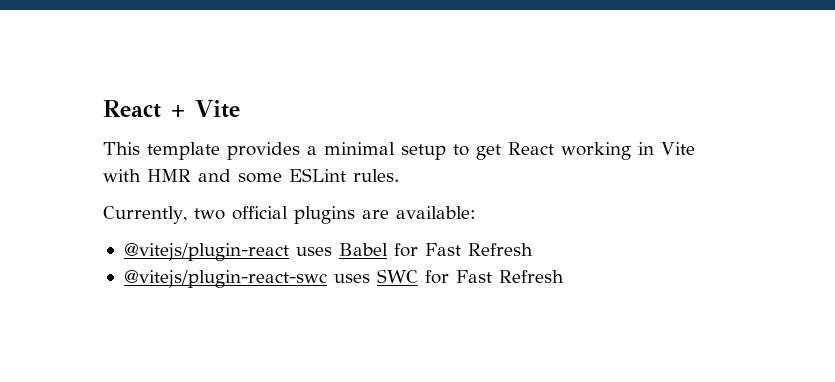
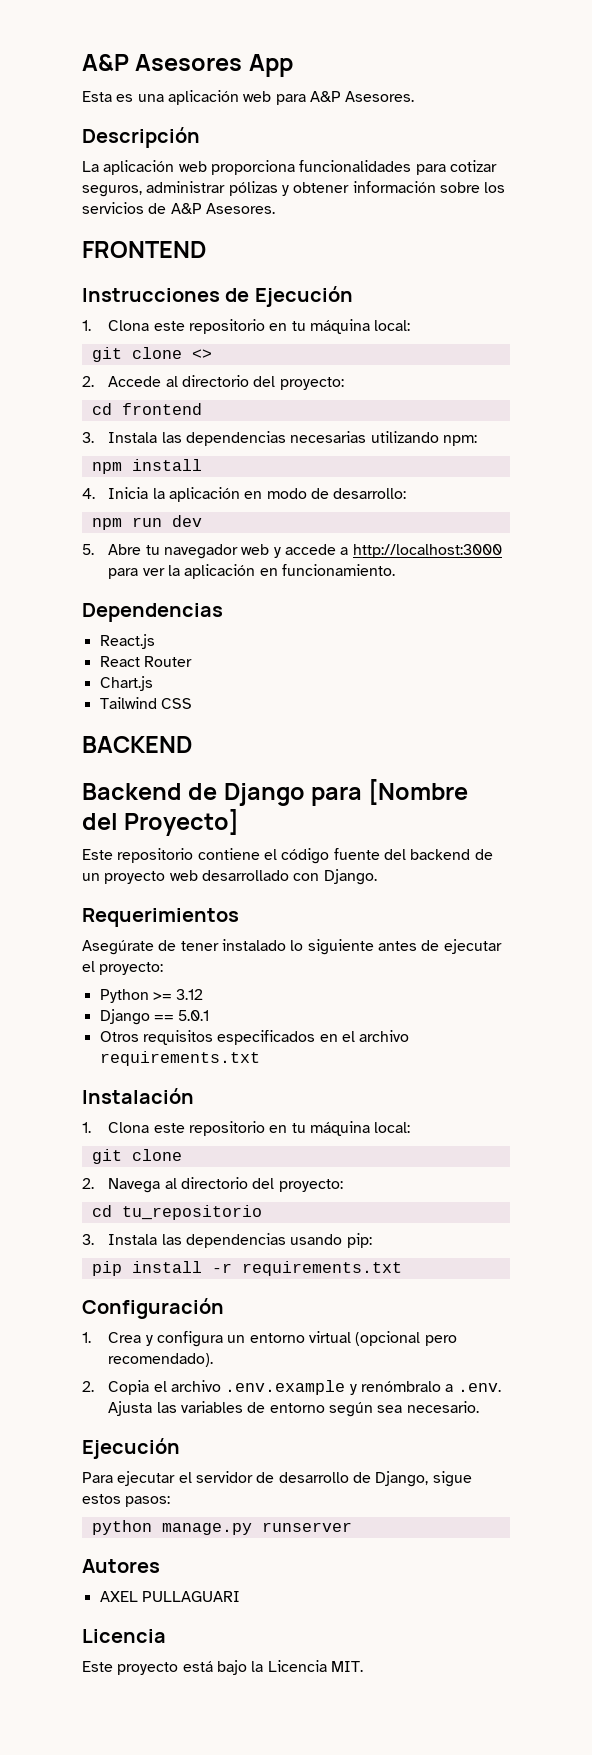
- React + Vite
- This template provides a minimal setup to get React working in Vite with HMR and some ESLint rules.
- Currently, two official plugins are available:
- @vitejs/plugin-react uses Babel for Fast Refresh
- @vitejs/plugin-react-swc uses SWC for Fast Refresh
+ A&P Asesores App
+ Esta es una aplicación web para A&P Asesores.
+ Descripción
+ La aplicación web proporciona funcionalidades para cotizar seguros, administrar pólizas y obtener información sobre los servicios de A&P Asesores.
+ FRONTEND
+ Instrucciones de Ejecución
+ 1. Clona este repositorio en tu máquina local:
+ git clone <>
+ 2. Accede al directorio del proyecto:
+ cd frontend
+ 3. Instala las dependencias necesarias utilizando npm:
+ npm install
+ 4. Inicia la aplicación en modo de desarrollo:
+ npm run dev
+ 5. Abre tu navegador web y accede a http://localhost:3000 para ver la aplicación en funcionamiento.
+ Dependencias
+ React.js
+ React Router
+ Chart.js
+ Tailwind CSS
+ BACKEND
+ Backend de Django para [Nombre del Proyecto]
+ Este repositorio contiene el código fuente del backend de un proyecto web desarrollado con Django.
+ Requerimientos
+ Asegúrate de tener instalado lo siguiente antes de ejecutar el proyecto:
+ Python >= 3.12
+ Django == 5.0.1
+ Otros requisitos especificados en el archivo requirements.txt
+ Instalación
+ 1. Clona este repositorio en tu máquina local:
+ git clone
+ 2. Navega al directorio del proyecto:
+ cd tu_repositorio
+ 3. Instala las dependencias usando pip:
+ pip install -r requirements.txt
+ Configuración
+ 1. Crea y configura un entorno virtual (opcional pero recomendado).
+ 2. Copia el archivo .env.example y renómbralo a .env. Ajusta las variables de entorno según sea necesario.
+ Ejecución
+ Para ejecutar el servidor de desarrollo de Django, sigue estos pasos:
+ python manage.py runserver
+ Autores
+ AXEL PULLAGUARI
+ Licencia
+ Este proyecto está bajo la Licencia MIT.

